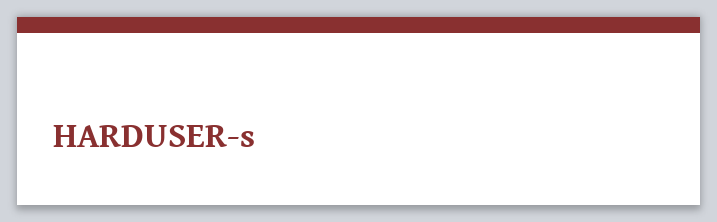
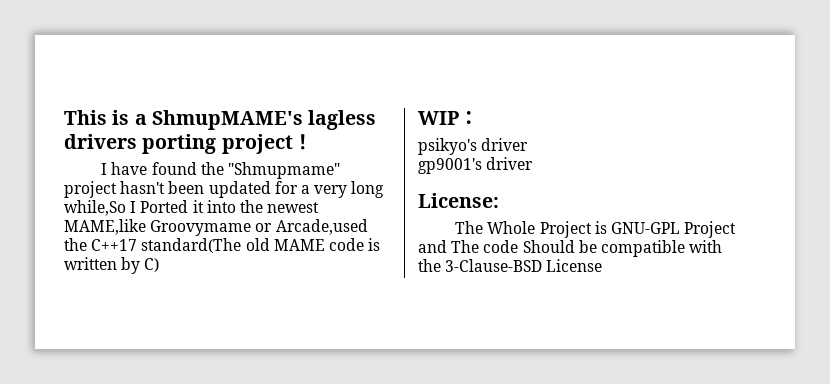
- HARDUSER-s
+ This is a ShmupMAME's lagless drivers porting project！
+ I have found the "Shmupmame" project hasn't been updated for a very long while,So I Ported it into the newest MAME,like Groovymame or Arcade,used the C++17 standard(The old MAME code is written by C)
+ WIP：
+ psikyo's driver
+ gp9001's driver
+ License:
+ The Whole Project is GNU-GPL Project and The code Should be compatible with the 3-Clause-BSD License

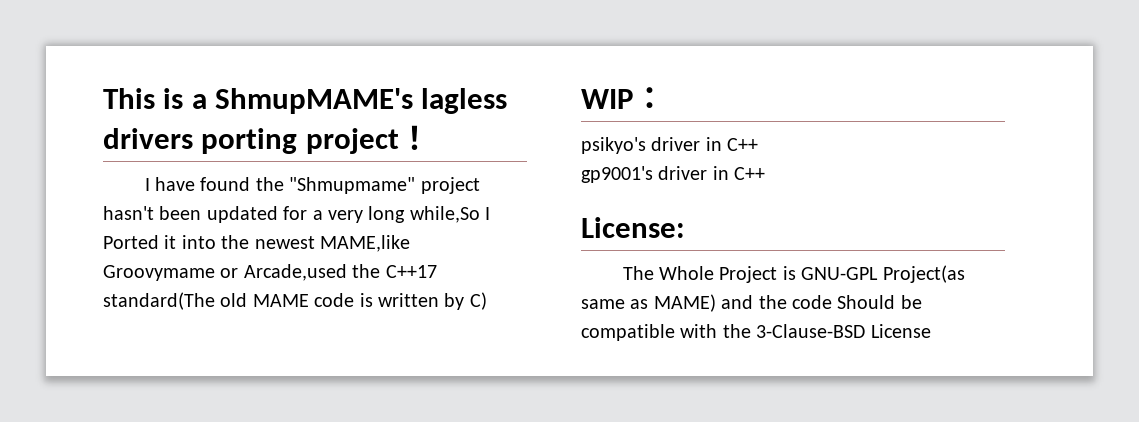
- psikyo's driver
+ psikyo's driver in C++
- gp9001's driver
+ gp9001's driver in C++
- The Whole Project is GNU-GPL Project and The code Should be compatible with the 3-Clause-BSD License
+ The Whole Project is GNU-GPL Project(as same as MAME) and the code Should be compatible with the 3-Clause-BSD License

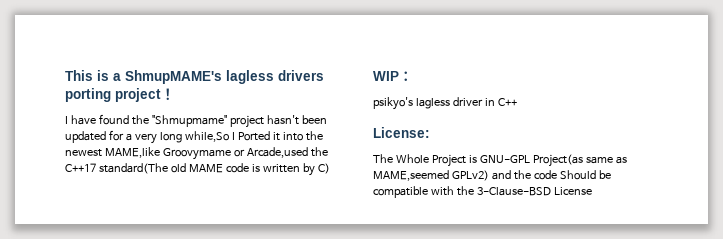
- psikyo's driver in C++
- gp9001's driver in C++
+ psikyo's lagless driver in C++
- The Whole Project is GNU-GPL Project(as same as MAME) and the code Should be compatible with the 3-Clause-BSD License
+ The Whole Project is GNU-GPL Project(as same as MAME,seemed GPLv2) and the code Should be compatible with the 3-Clause-BSD License

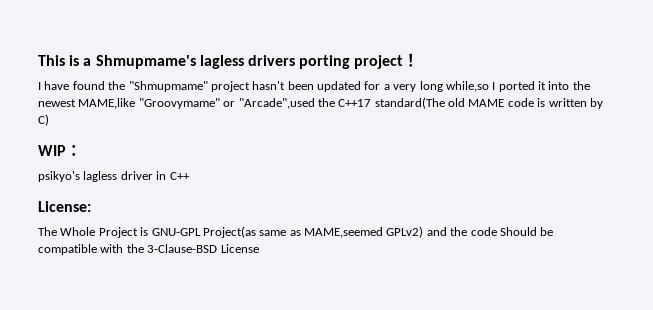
- This is a ShmupMAME's lagless drivers porting project！
+ This is a Shmupmame's lagless drivers porting project！
- I have found the "Shmupmame" project hasn't been updated for a very long while,So I Ported it into the newest MAME,like Groovymame or Arcade,used the C++17 standard(The old MAME code is written by C)
+ I have found the "Shmupmame" project hasn't been updated for a very long while,so I ported it into the newest MAME,like "Groovymame" or "Arcade",used the C++17 standard(The old MAME code is written by C)

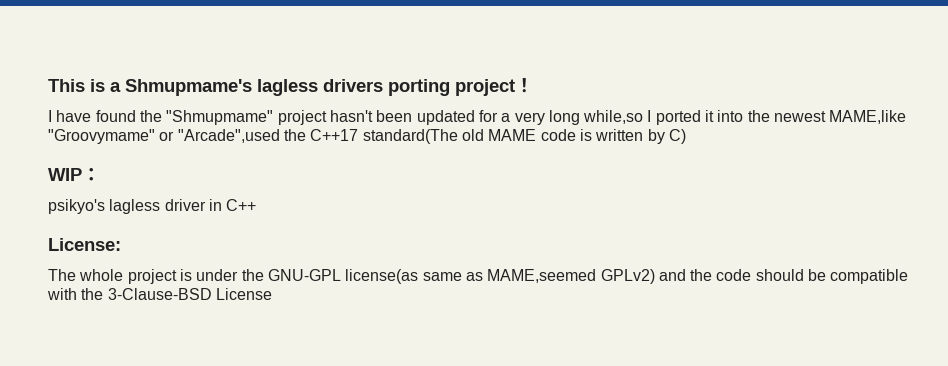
- The Whole Project is GNU-GPL Project(as same as MAME,seemed GPLv2) and the code Should be compatible with the 3-Clause-BSD License
+ The whole project is under the GNU-GPL license(as same as MAME,seemed GPLv2) and the code should be compatible with the 3-Clause-BSD License

